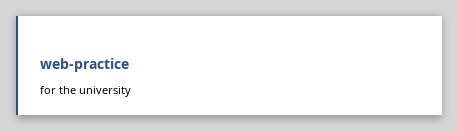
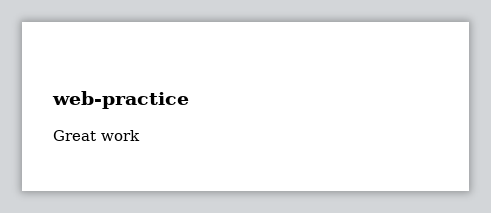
- for the university
+ Great work

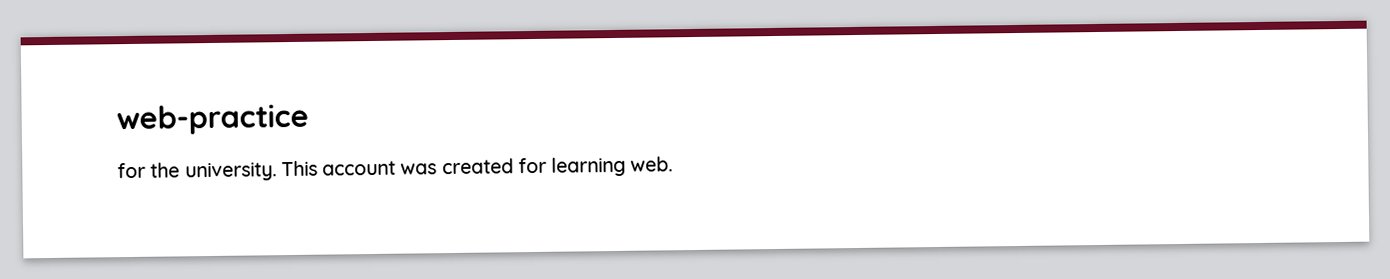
- Great work
+ for the university. This account was created for learning web.

